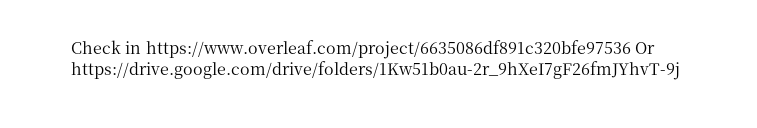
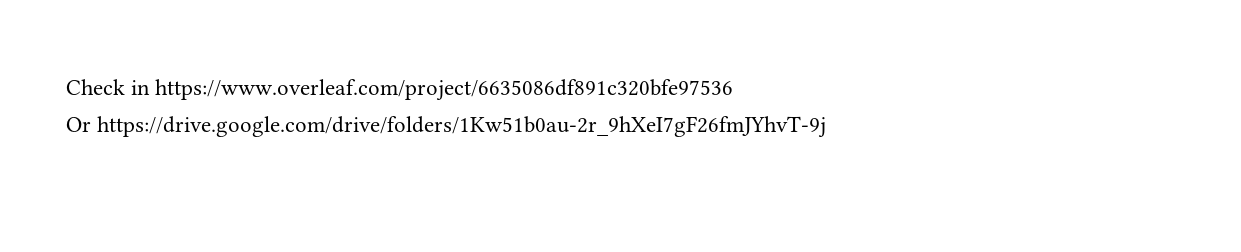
- Check in https://www.overleaf.com/project/6635086df891c320bfe97536 Or https://drive.google.com/drive/folders/1Kw51b0au-2r_9hXeI7gF26fmJYhvT-9j
+ Check in https://www.overleaf.com/project/6635086df891c320bfe97536
+ Or https://drive.google.com/drive/folders/1Kw51b0au-2r_9hXeI7gF26fmJYhvT-9j

